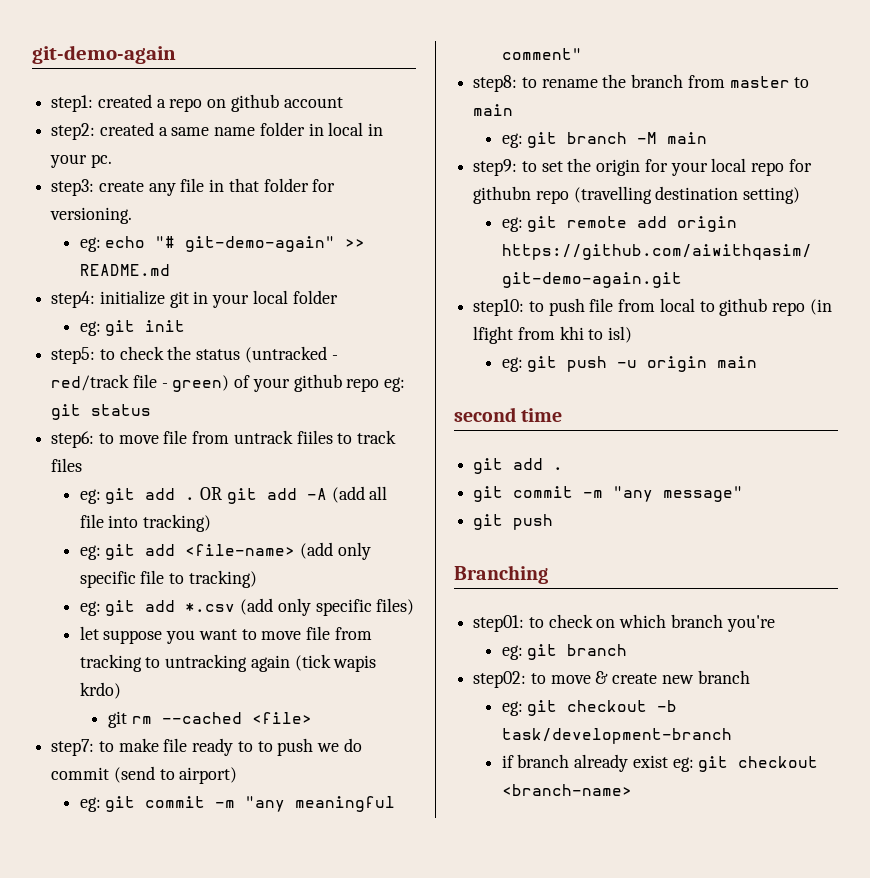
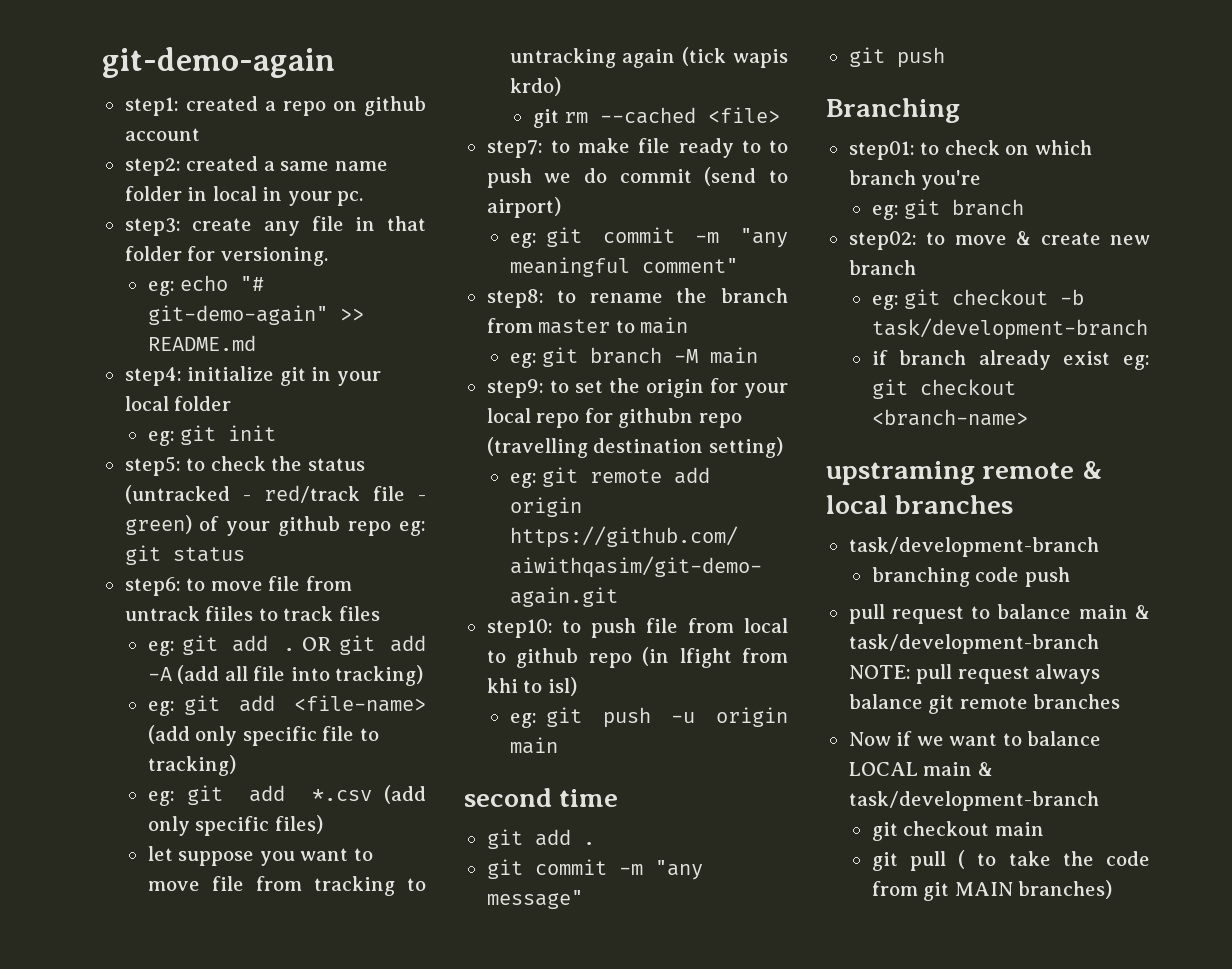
+ upstraming remote & local branches
+ task/development-branch
+ branching code push
+ pull request to balance main & task/development-branch NOTE: pull request always balance git remote branches
+ Now if we want to balance LOCAL main & task/development-branch
+ git checkout main
+ git pull ( to take the code from git MAIN branches)

